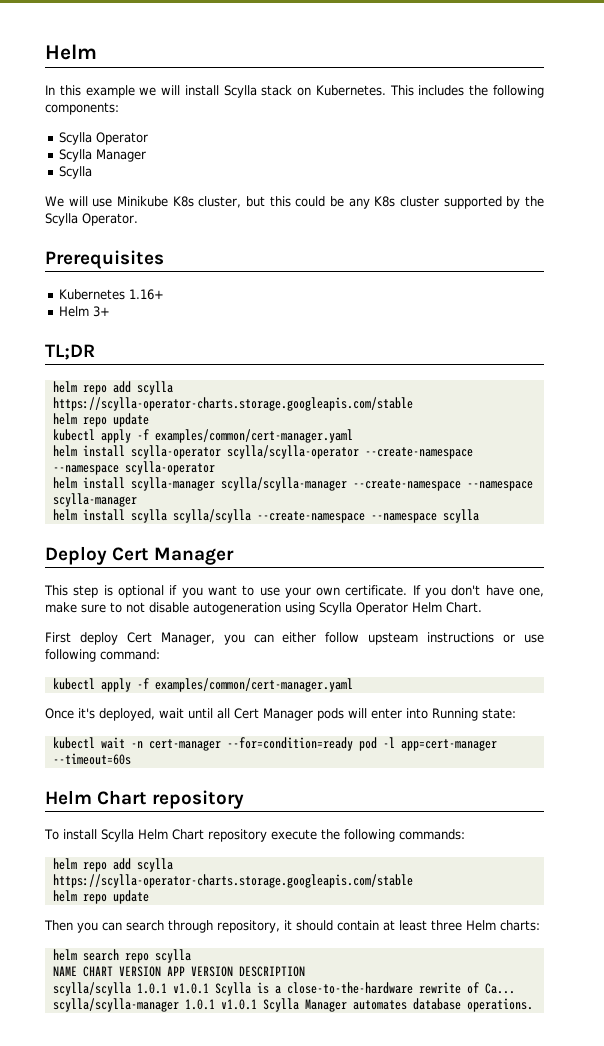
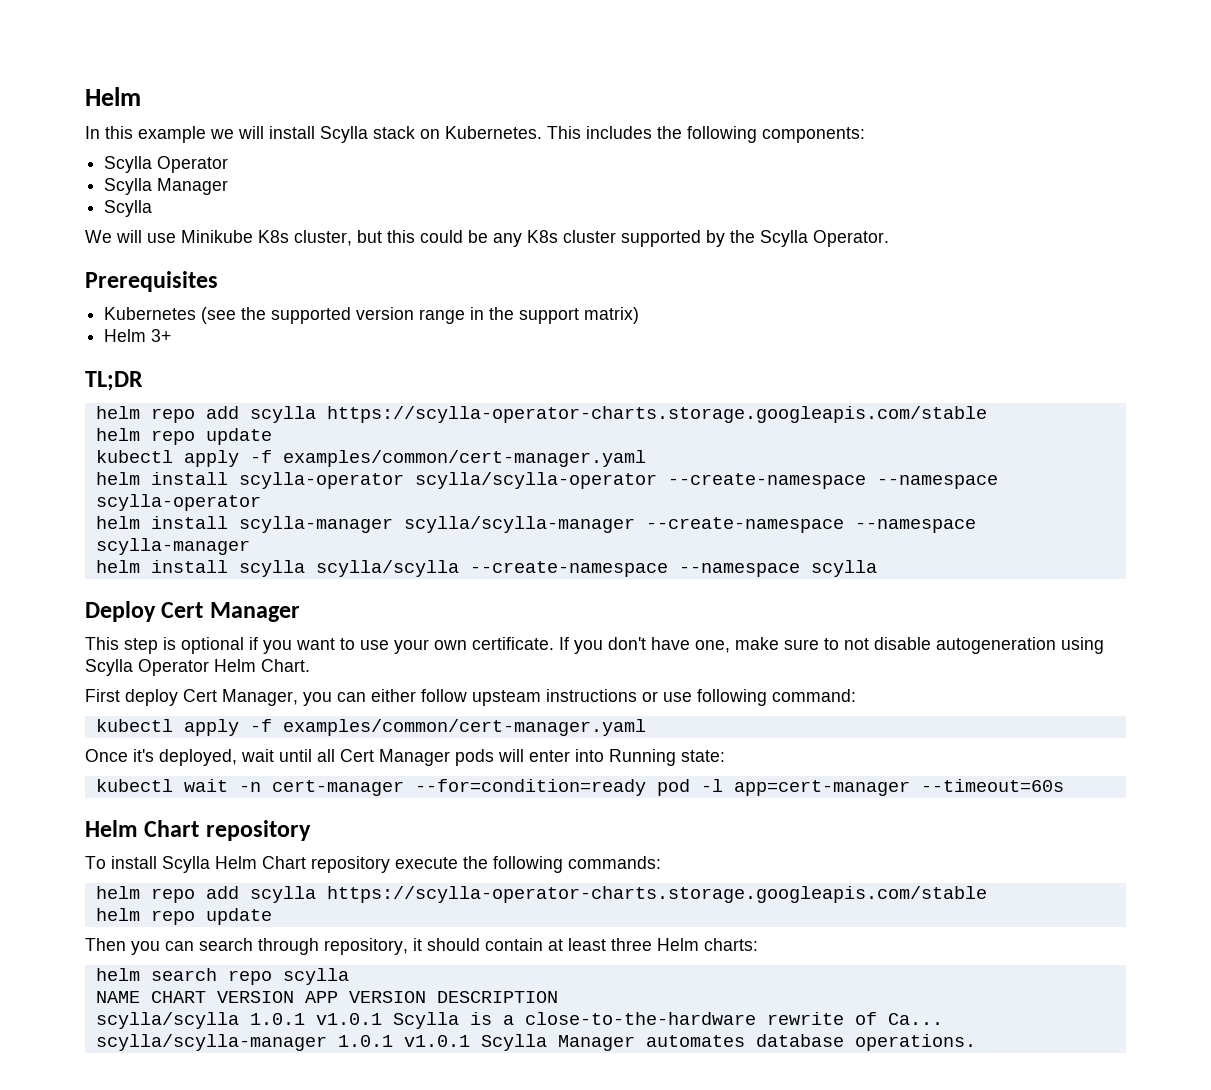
- Kubernetes 1.16+
+ Kubernetes (see the supported version range in the support matrix)

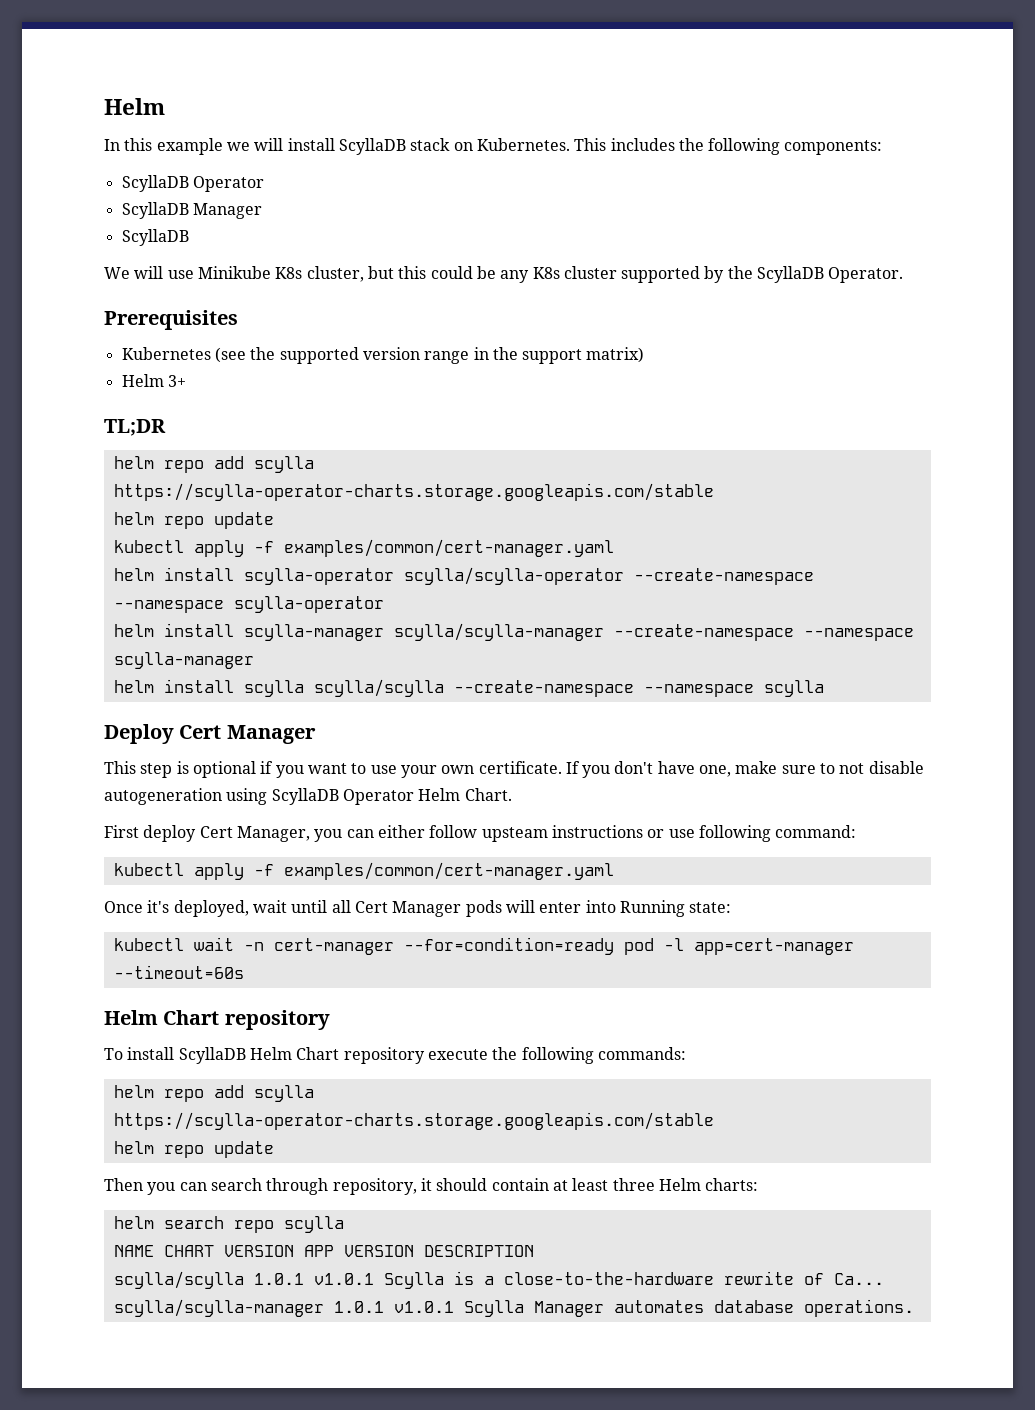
- In this example we will install Scylla stack on Kubernetes.
+ In this example we will install ScyllaDB stack on Kubernetes.
  This includes the following components:
- Scylla Operator
- Scylla Manager
- Scylla
+ ScyllaDB Operator
+ ScyllaDB Manager
+ ScyllaDB
- We will use Minikube K8s cluster, but this could be any K8s cluster supported by the Scylla Operator.
+ We will use Minikube K8s cluster, but this could be any K8s cluster supported by the ScyllaDB Operator.
- If you don't have one, make sure to not disable autogeneration using Scylla Operator Helm Chart.
+ If you don't have one, make sure to not disable autogeneration using ScyllaDB Operator Helm Chart.
- To install Scylla Helm Chart repository execute the following commands:
+ To install ScyllaDB Helm Chart repository execute the following commands:

